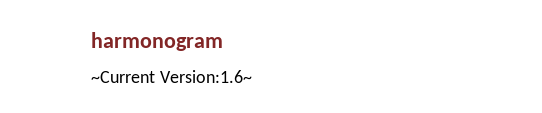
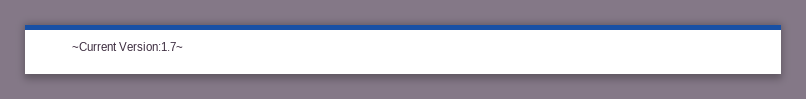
- harmonogram
- ~Current Version:1.6~
+ ~Current Version:1.7~

